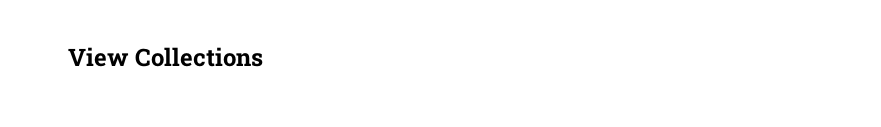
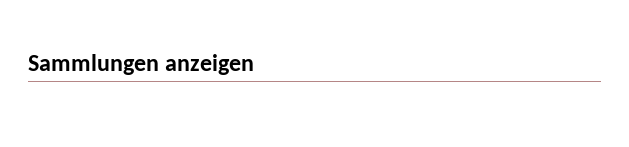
- View Collections
+ Sammlungen anzeigen

